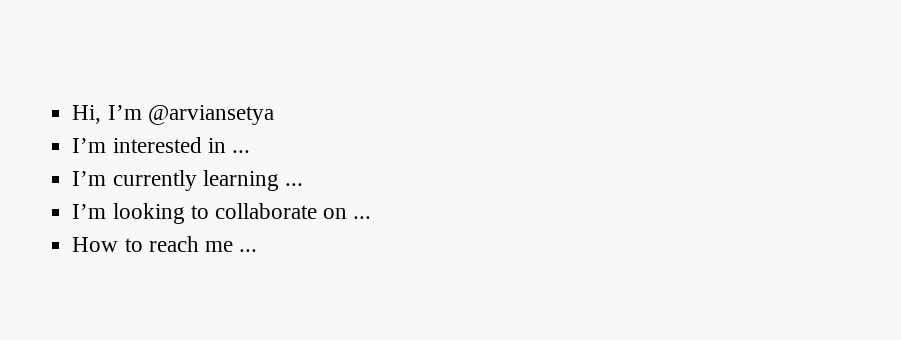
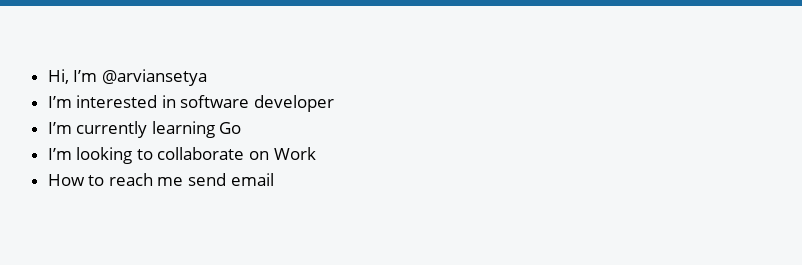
- I’m interested in ...
+ I’m interested in software developer
- I’m currently learning ...
+ I’m currently learning Go
- I’m looking to collaborate on ...
+ I’m looking to collaborate on Work
- How to reach me ...
+ How to reach me send email

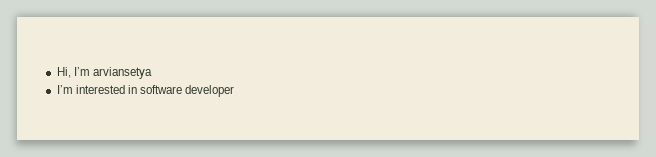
- Hi, I’m @arviansetya
+ Hi, I’m arviansetya
- I’m currently learning Go
- I’m looking to collaborate on Work
- How to reach me send email

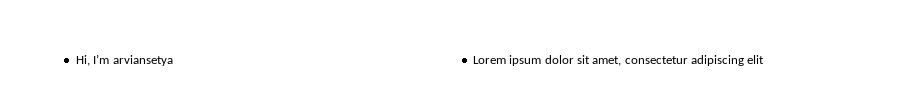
- I’m interested in software developer
+ Lorem ipsum dolor sit amet, consectetur adipiscing elit

